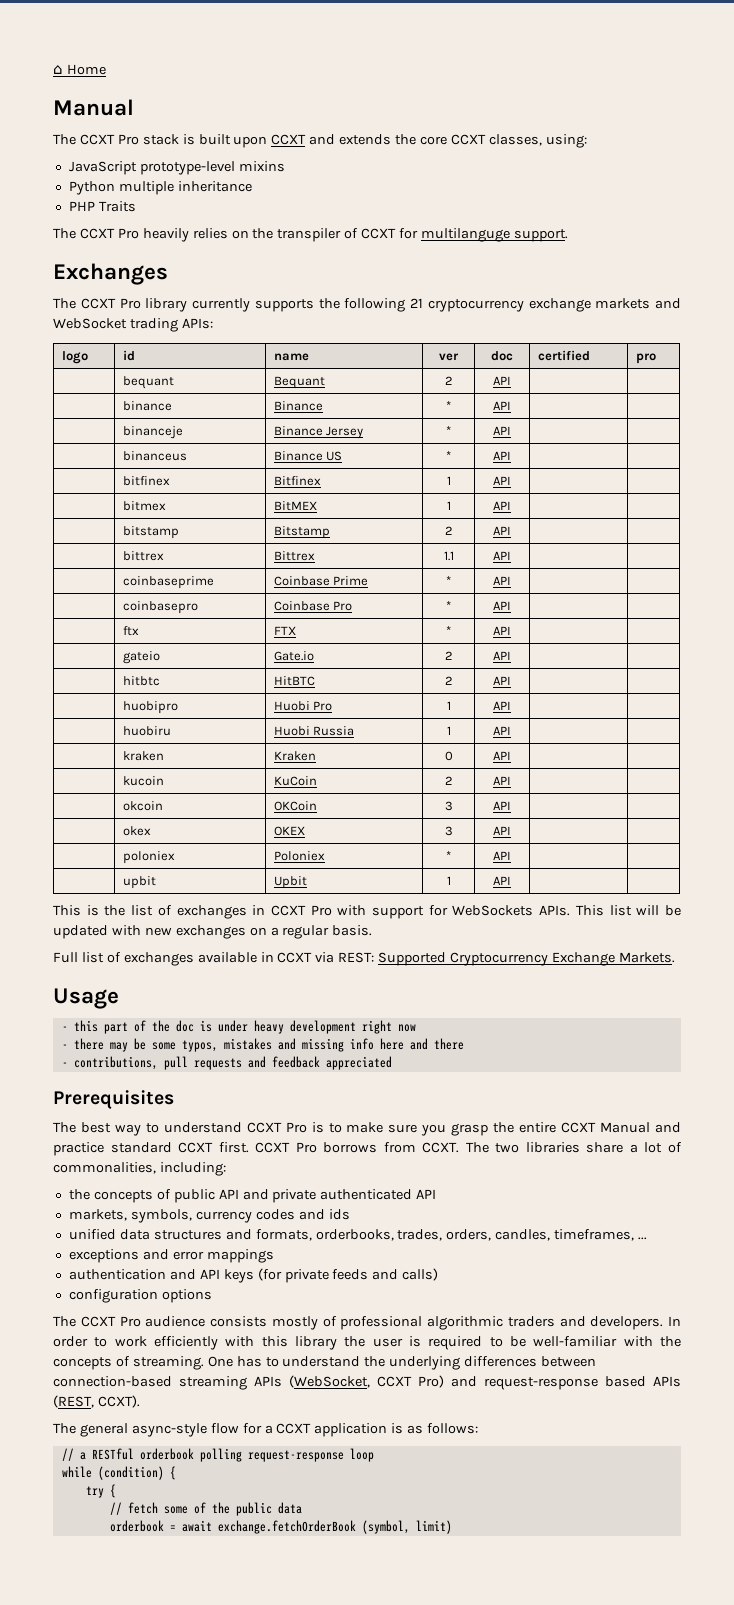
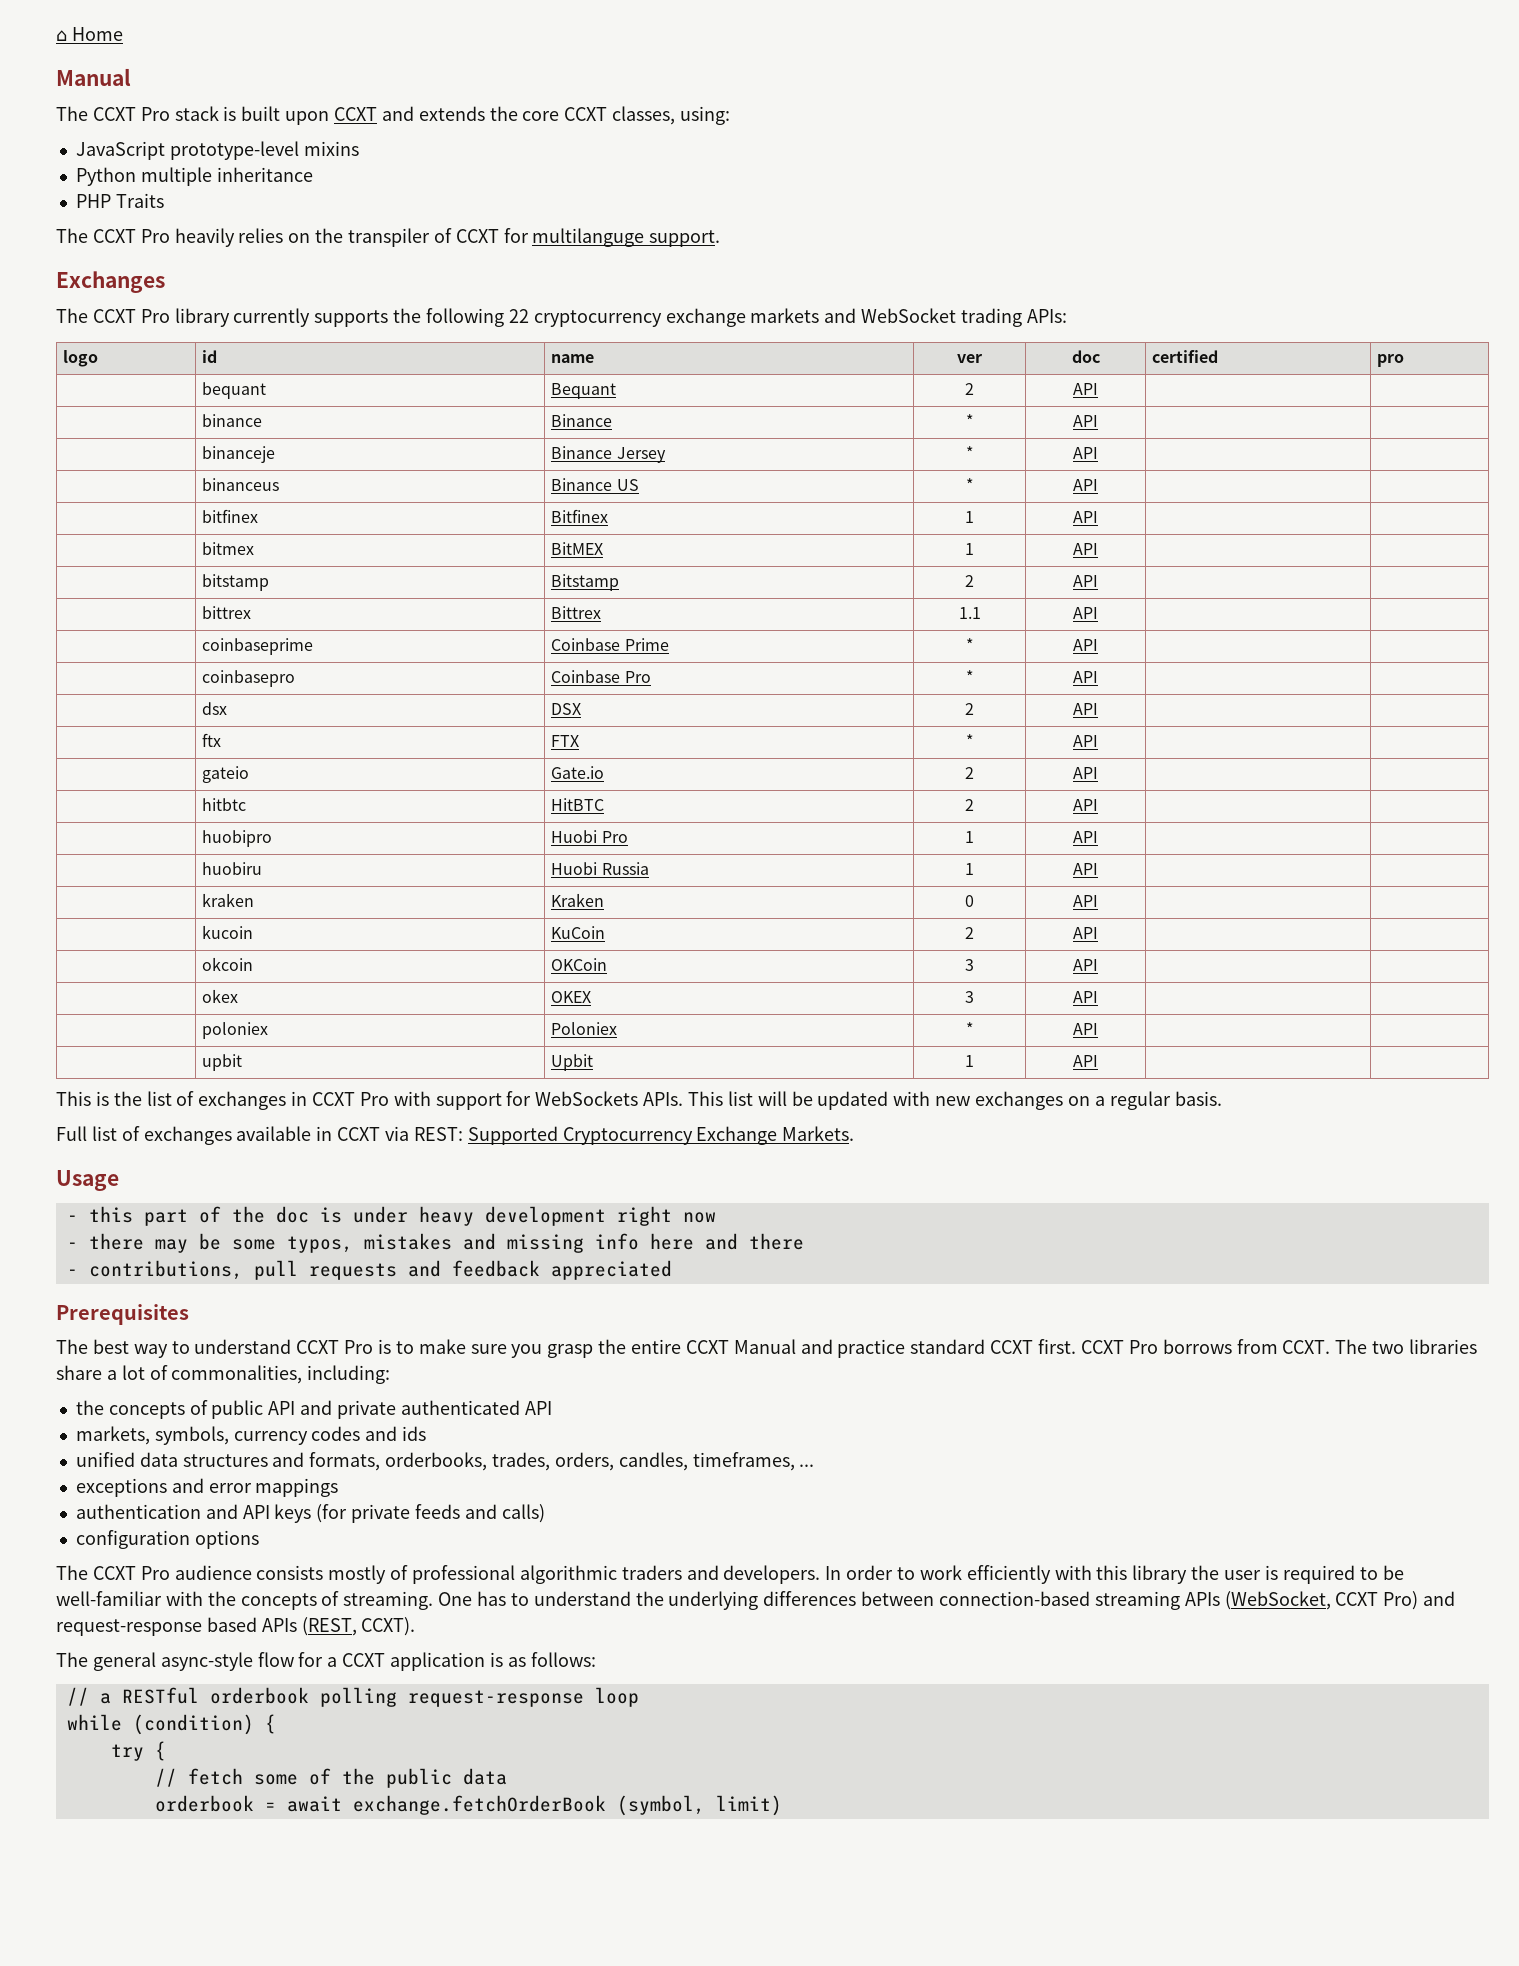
- The CCXT Pro library currently supports the following 21 cryptocurrency exchange markets and WebSocket trading APIs:
+ The CCXT Pro library currently supports the following 22 cryptocurrency exchange markets and WebSocket trading APIs:
+ | dsx | DSX | 2 | API | |

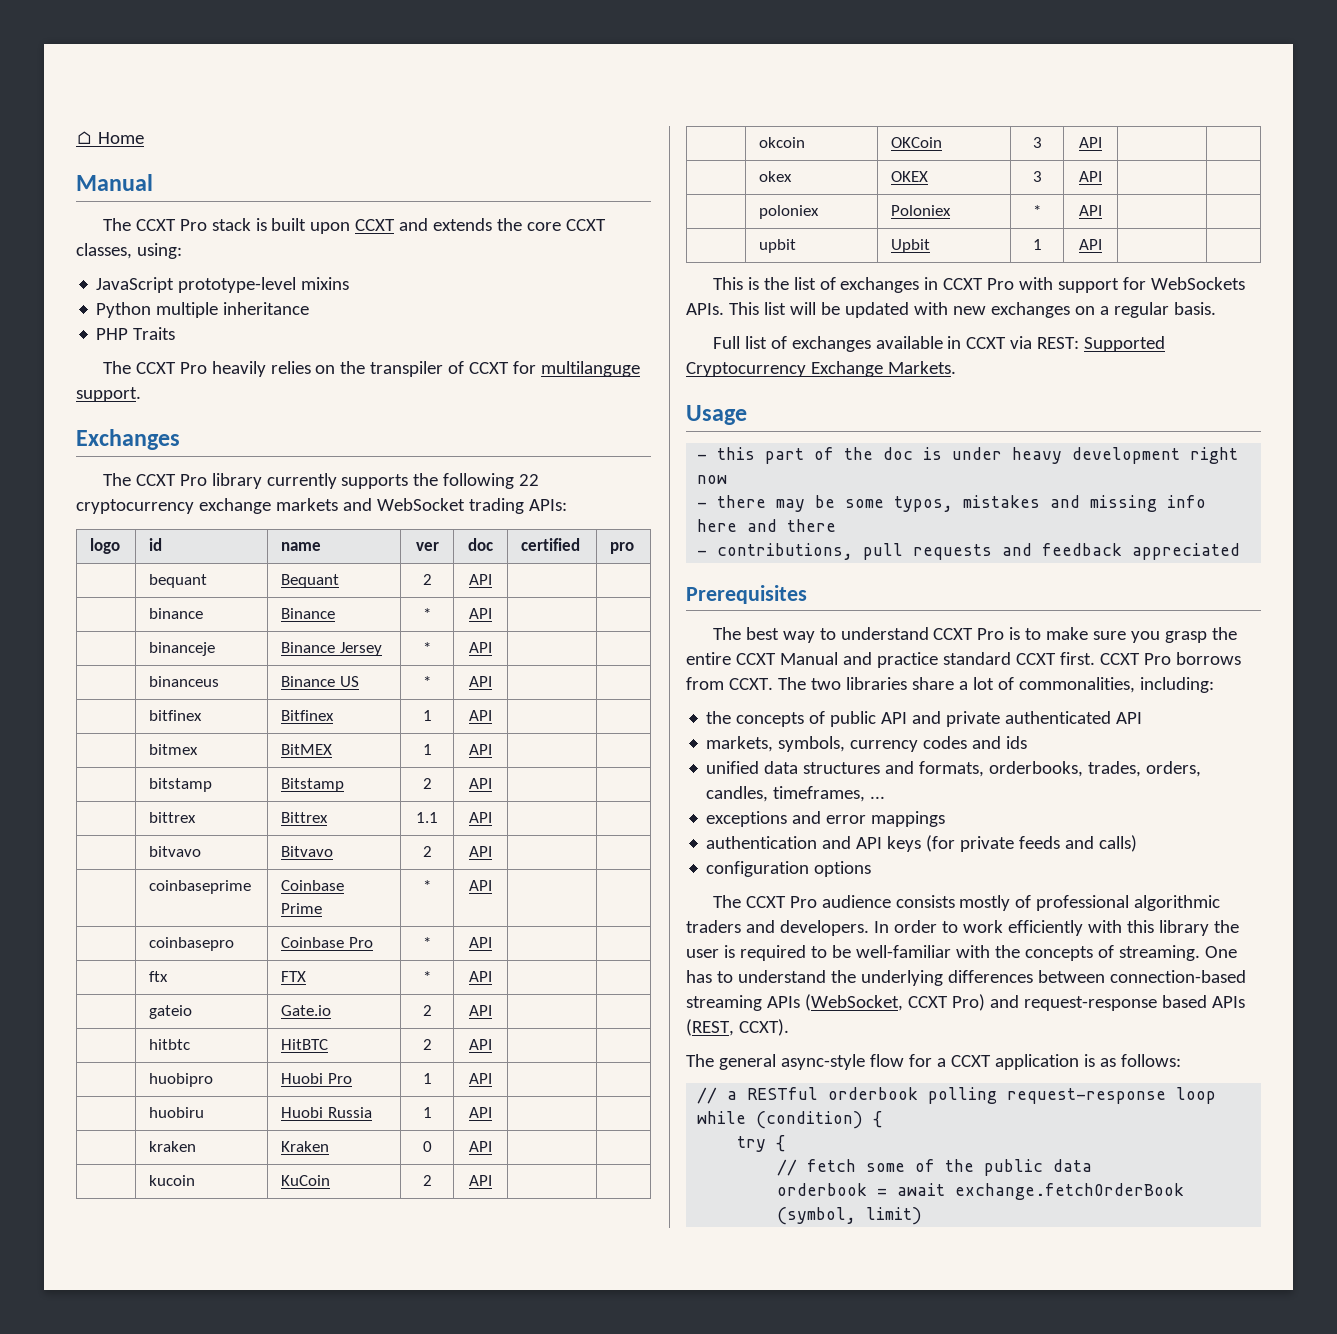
+ | bitvavo | Bitvavo | 2 | API | |
- | dsx | DSX | 2 | API | |

